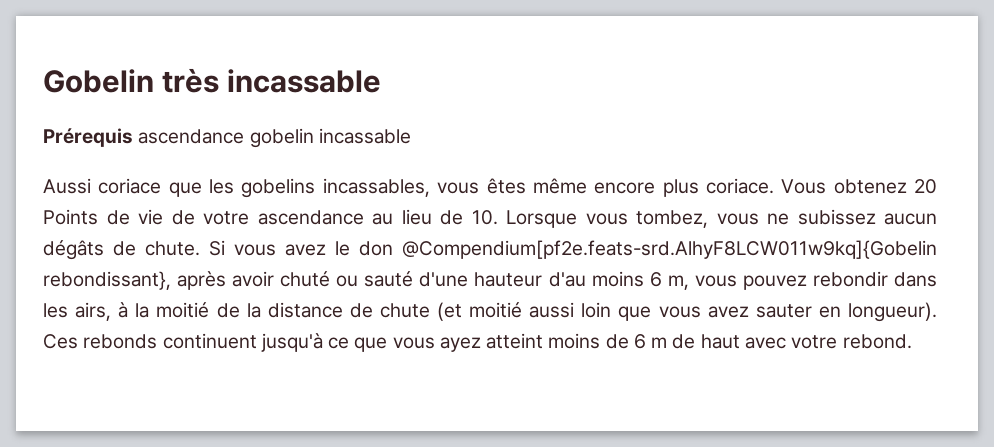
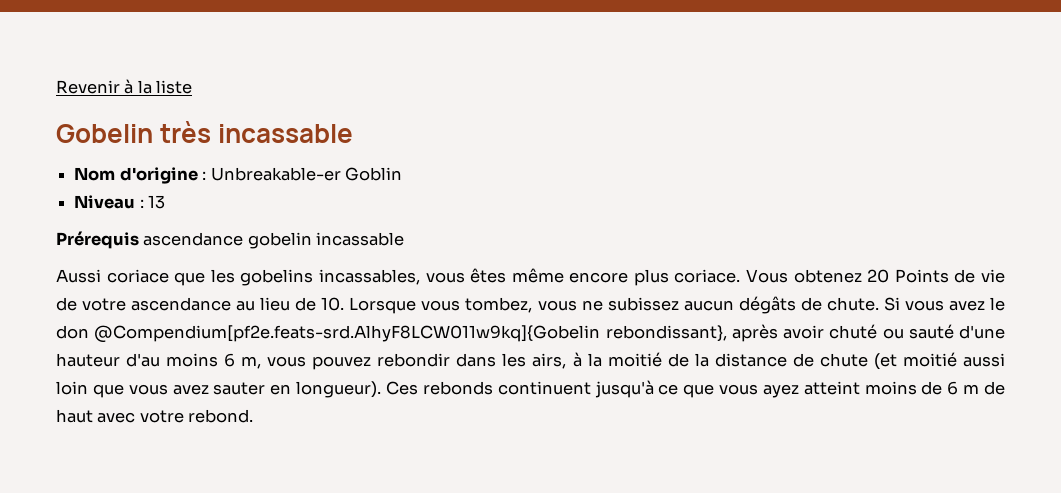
+ Revenir à la liste
+ Nom d'origine : Unbreakable-er Goblin
+ Niveau : 13

